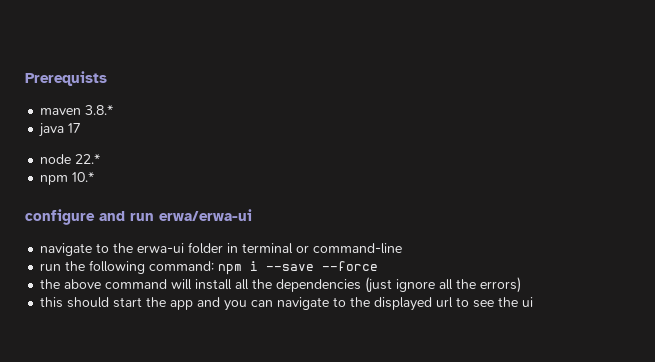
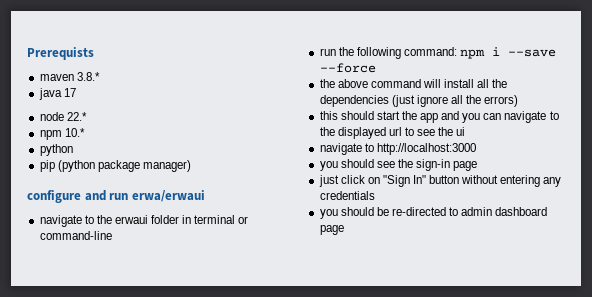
+ python
+ pip (python package manager)
- configure and run erwa/erwa-ui
- navigate to the erwa-ui folder in terminal or command-line
+ configure and run erwa/erwaui
+ navigate to the erwaui folder in terminal or command-line
+ navigate to http://localhost:3000
+ you should see the sign-in page
+ just click on "Sign In" button without entering any credentials
+ you should be re-directed to admin dashboard page

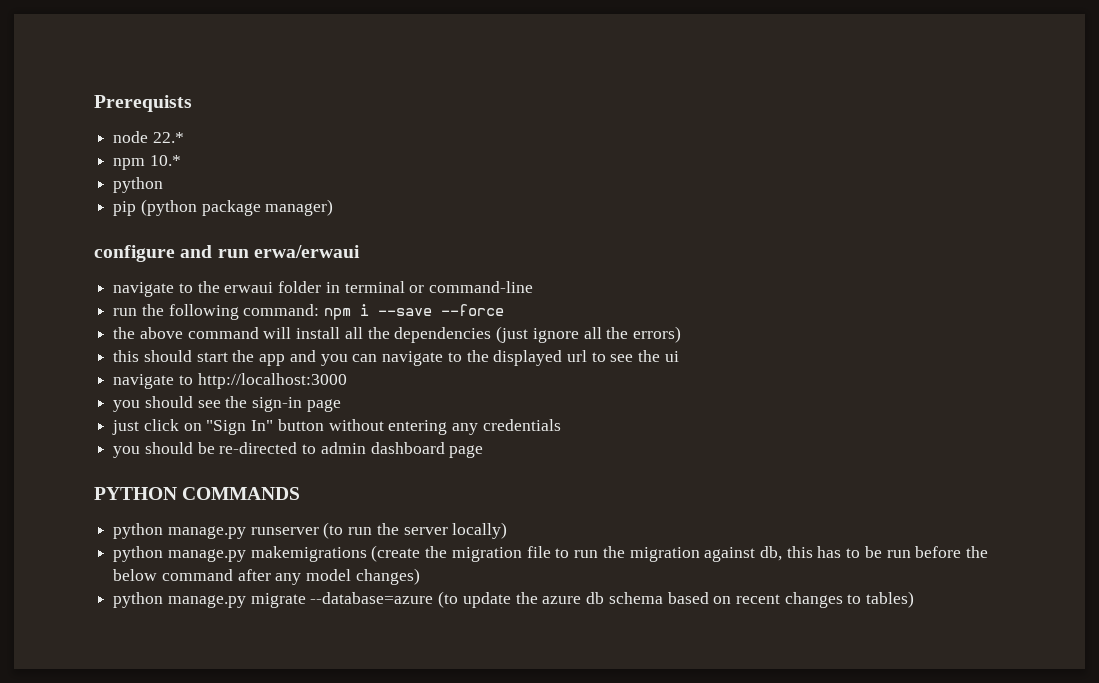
- maven 3.8.*
- java 17
+ PYTHON COMMANDS
+ python manage.py runserver (to run the server locally)
+ python manage.py makemigrations (create the migration file to run the migration against db, this has to be run before the below command after any model changes)
+ python manage.py migrate --database=azure (to update the azure db schema based on recent changes to tables)

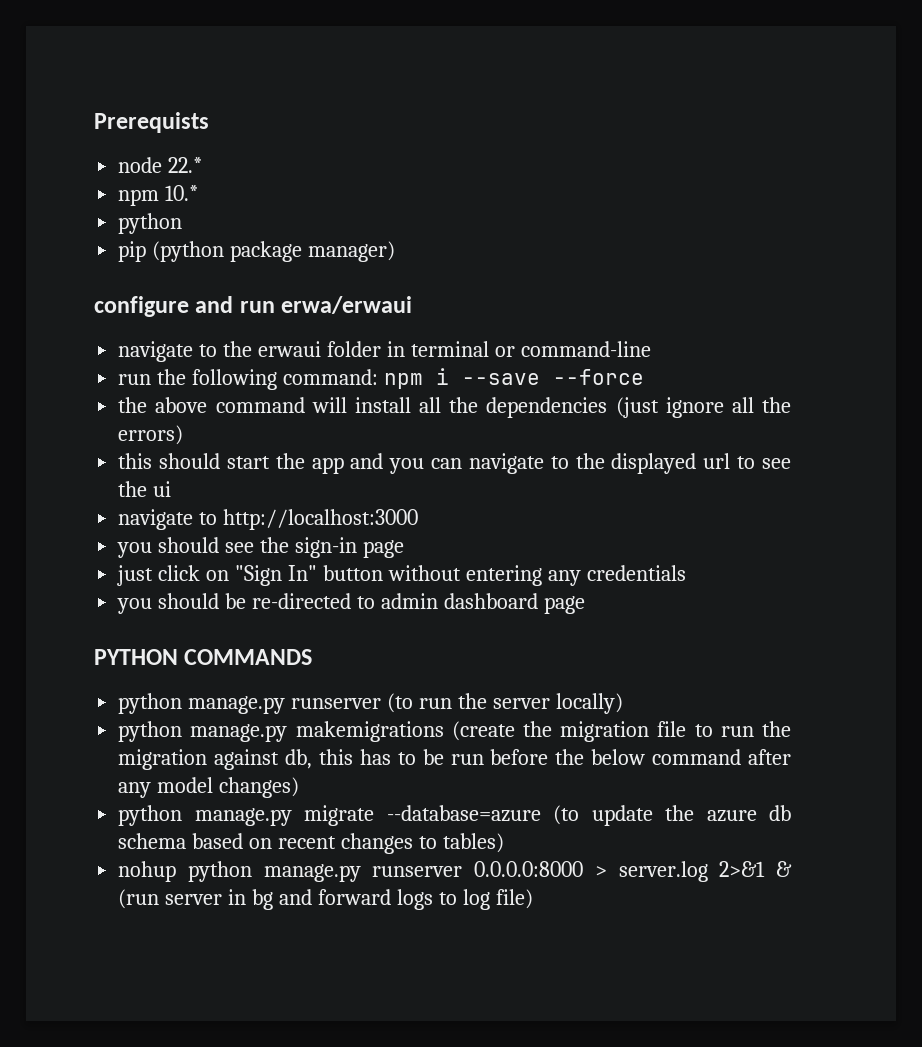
+ nohup python manage.py runserver 0.0.0.0:8000 > server.log 2>&1 & (run server in bg and forward logs to log file)

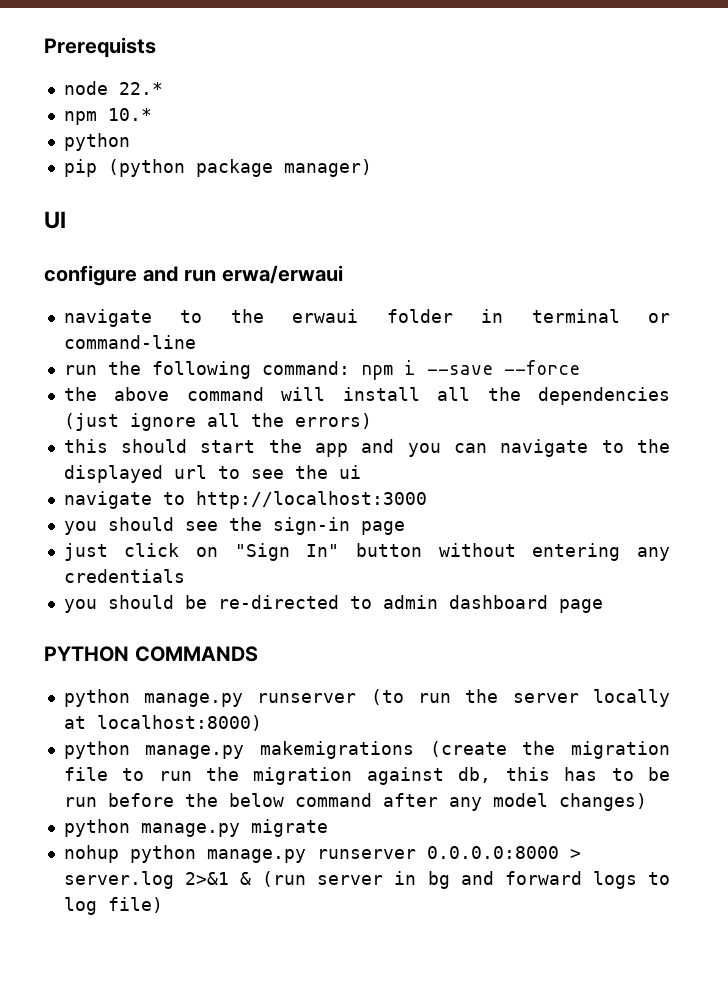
+ UI
- python manage.py runserver (to run the server locally)
+ python manage.py runserver (to run the server locally at localhost:8000)
- python manage.py migrate --database=azure (to update the azure db schema based on recent changes to tables)
+ python manage.py migrate

